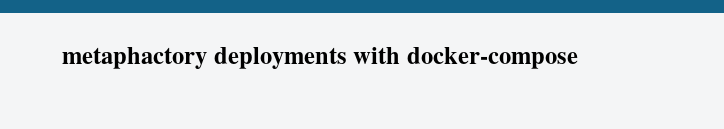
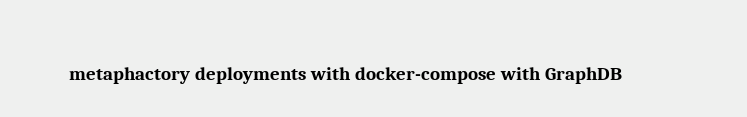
- metaphactory deployments with docker-compose
+ metaphactory deployments with docker-compose with GraphDB

